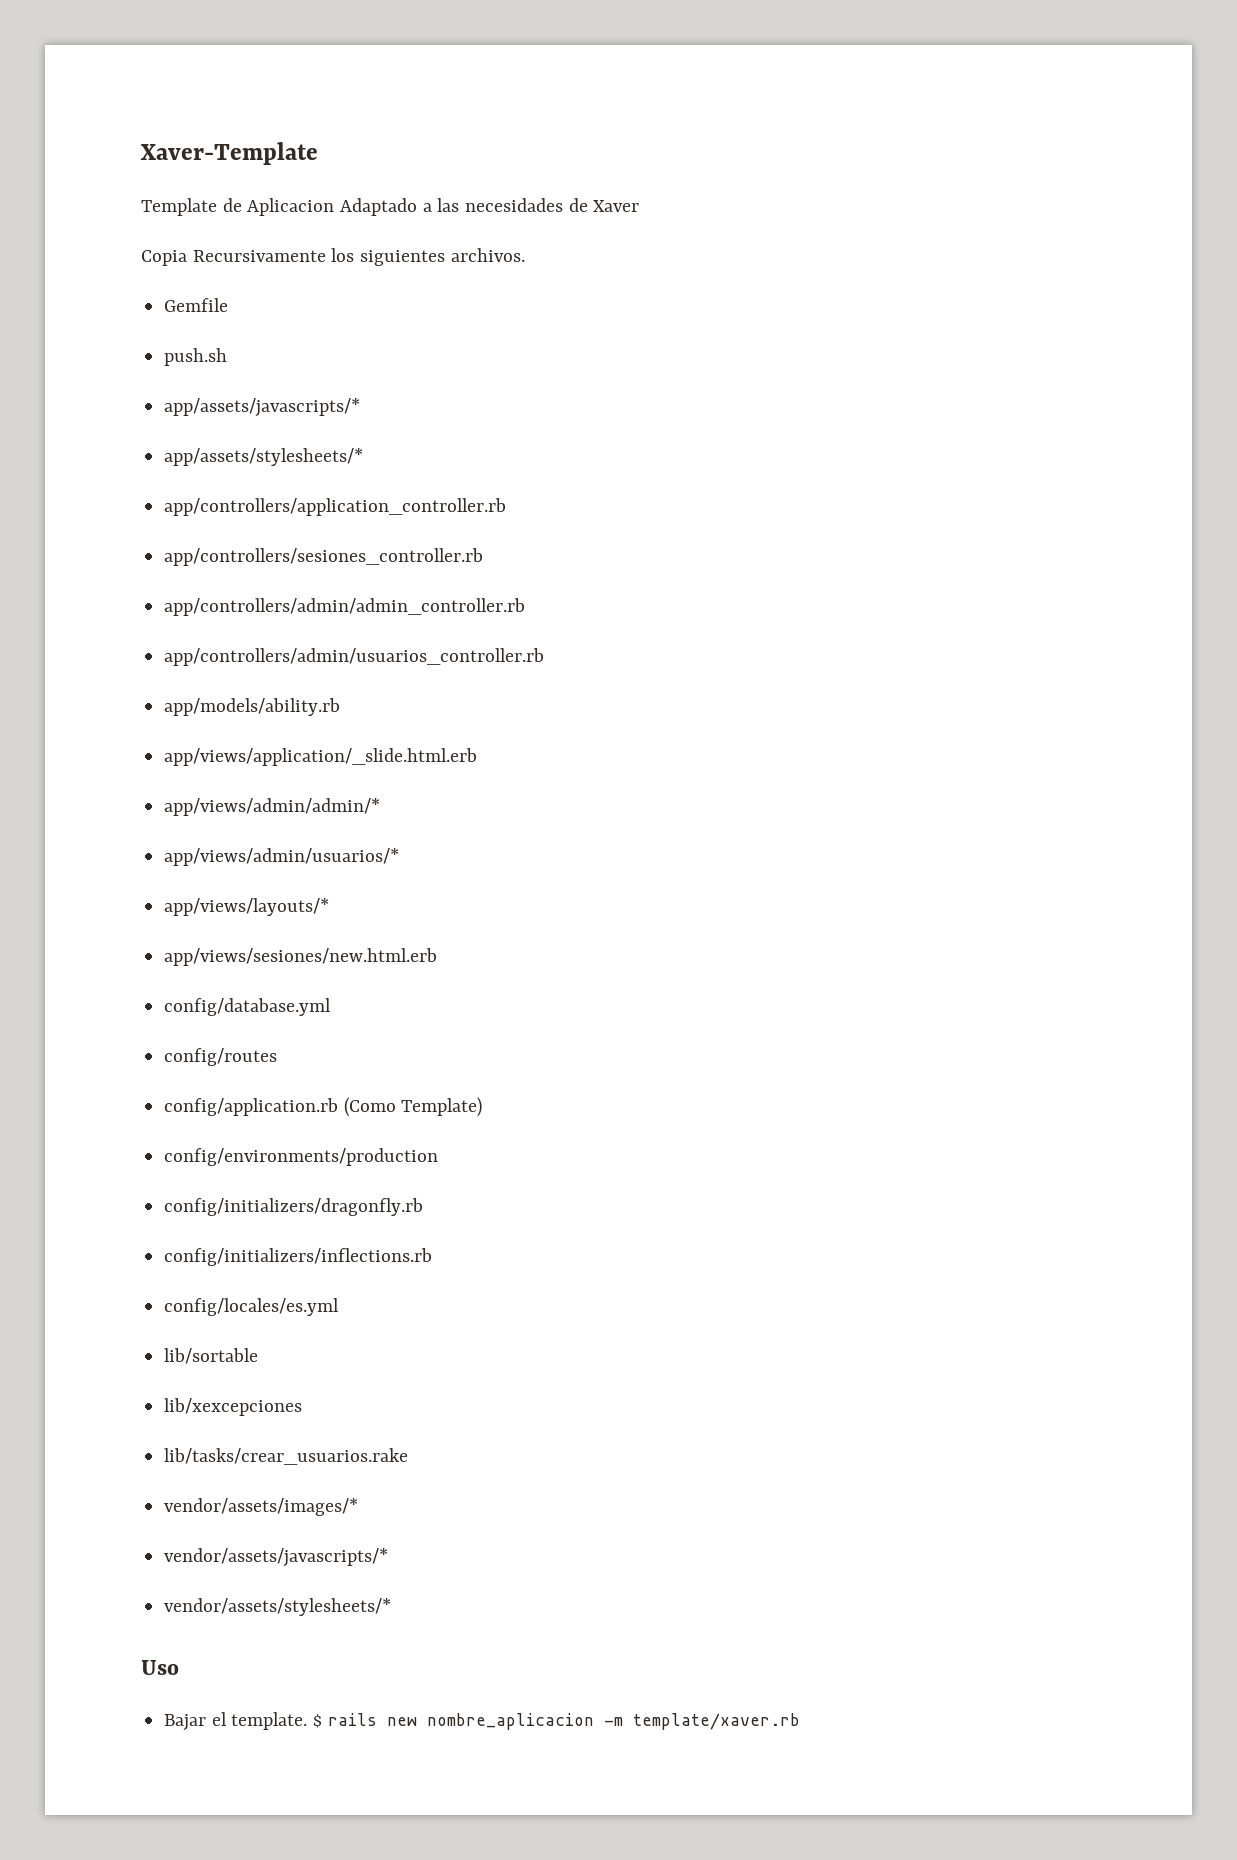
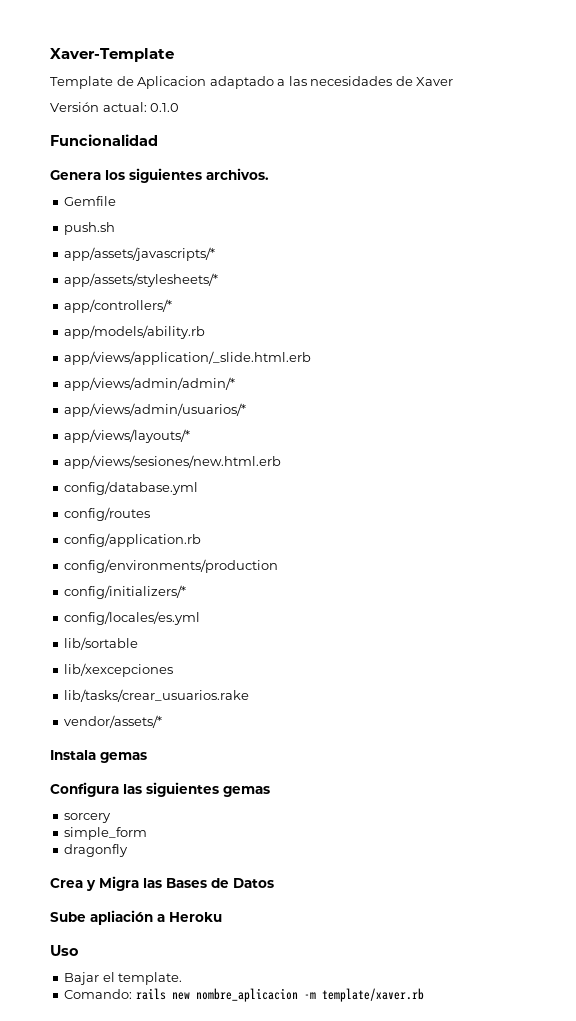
- Template de Aplicacion Adaptado a las necesidades de Xaver
+ Template de Aplicacion adaptado a las necesidades de Xaver
- Copia Recursivamente los siguientes archivos.
+ Versión actual: 0.1.0
+ Funcionalidad
+ Genera los siguientes archivos.
- app/controllers/application_controller.rb
- app/controllers/sesiones_controller.rb
- app/controllers/admin/admin_controller.rb
- app/controllers/admin/usuarios_controller.rb
+ app/controllers/*
- config/application.rb (Como Template)
+ config/application.rb
- config/initializers/dragonfly.rb
- config/initializers/inflections.rb
+ config/initializers/*
- vendor/assets/images/*
- vendor/assets/javascripts/*
- vendor/assets/stylesheets/*
+ vendor/assets/*
+ Instala gemas
+ Configura las siguientes gemas
+ sorcery
+ simple_form
+ dragonfly
+ Crea y Migra las Bases de Datos
+ Sube apliación a Heroku
- Bajar el template. $ rails new nombre_aplicacion -m template/xaver.rb
+ Bajar el template.
+ Comando: rails new nombre_aplicacion -m template/xaver.rb

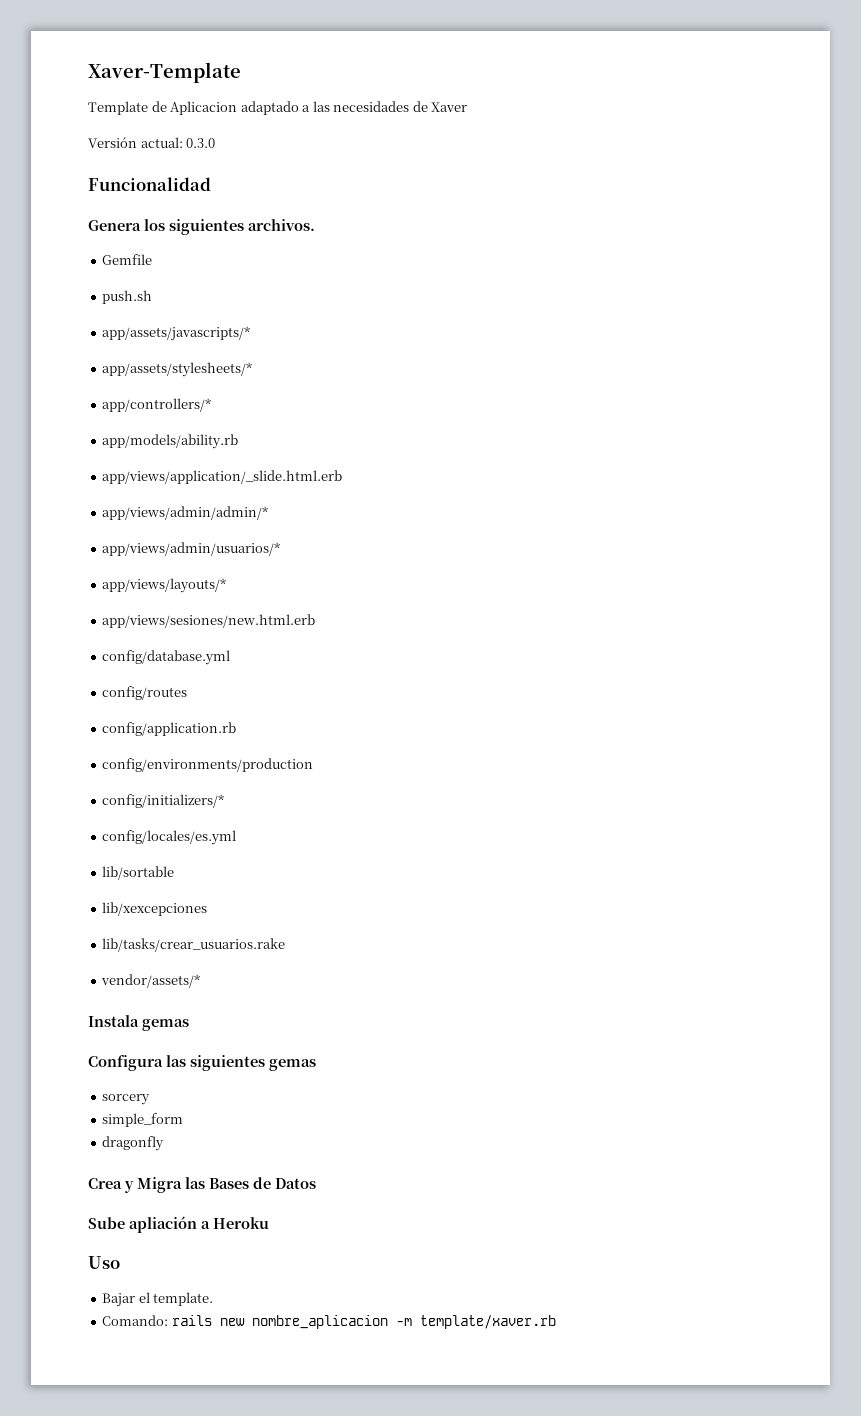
- Versión actual: 0.1.0
+ Versión actual: 0.3.0

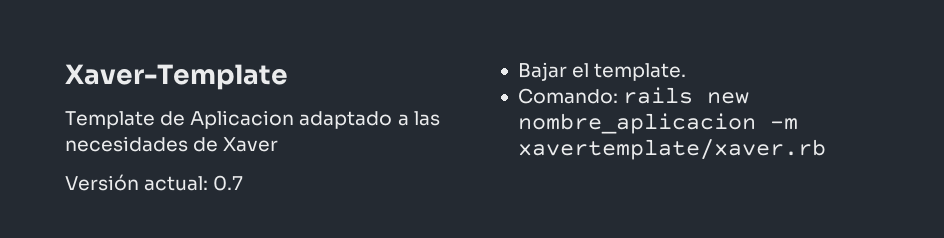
- Versión actual: 0.3.0
- Funcionalidad
- Genera los siguientes archivos.
- Gemfile
- push.sh
- app/assets/javascripts/*
- app/assets/stylesheets/*
- app/controllers/*
- app/models/ability.rb
- app/views/application/_slide.html.erb
- app/views/admin/admin/*
- app/views/admin/usuarios/*
- app/views/layouts/*
- app/views/sesiones/new.html.erb
- config/database.yml
- config/routes
- config/application.rb
- config/environments/production
- config/initializers/*
- config/locales/es.yml
- lib/sortable
- lib/xexcepciones
- lib/tasks/crear_usuarios.rake
- vendor/assets/*
- Instala gemas
- Configura las siguientes gemas
- sorcery
- simple_form
- dragonfly
- Crea y Migra las Bases de Datos
- Sube apliación a Heroku
- Uso
+ Versión actual: 0.7
- Comando: rails new nombre_aplicacion -m template/xaver.rb
+ Comando: rails new nombre_aplicacion -m xavertemplate/xaver.rb

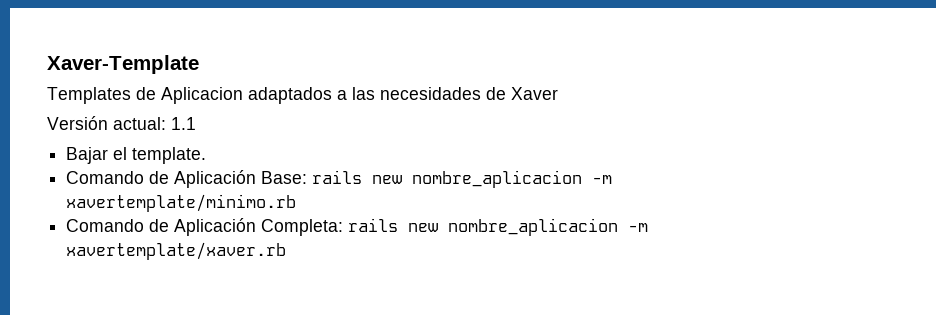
- Template de Aplicacion adaptado a las necesidades de Xaver
+ Templates de Aplicacion adaptados a las necesidades de Xaver
- Versión actual: 0.7
+ Versión actual: 1.1
- Comando: rails new nombre_aplicacion -m xavertemplate/xaver.rb
+ Comando de Aplicación Base: rails new nombre_aplicacion -m xavertemplate/minimo.rb
+ Comando de Aplicación Completa: rails new nombre_aplicacion -m xavertemplate/xaver.rb

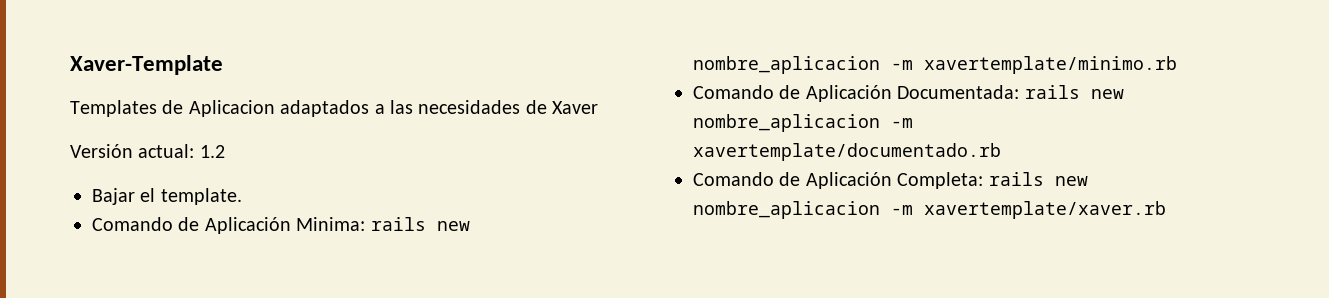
- Versión actual: 1.1
+ Versión actual: 1.2
- Comando de Aplicación Base: rails new nombre_aplicacion -m xavertemplate/minimo.rb
+ Comando de Aplicación Minima: rails new nombre_aplicacion -m xavertemplate/minimo.rb
+ Comando de Aplicación Documentada: rails new nombre_aplicacion -m xavertemplate/documentado.rb

